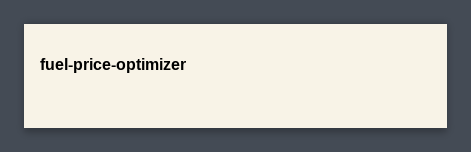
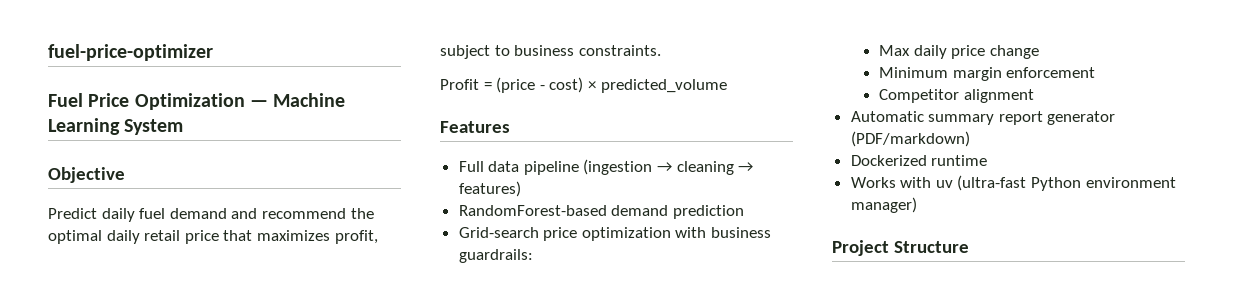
+ Fuel Price Optimization — Machine Learning System
+ Objective
+ Predict daily fuel demand and recommend the optimal daily retail price that maximizes profit, subject to business constraints.
+ Profit = (price - cost) × predicted_volume
+ Features
+ Full data pipeline (ingestion → cleaning → features)
+ RandomForest-based demand prediction
+ Grid-search price optimization with business guardrails:
+ Max daily price change
+ Minimum margin enforcement
+ Competitor alignment
+ Automatic summary report generator (PDF/markdown)
+ Dockerized runtime
+ Works with uv (ultra-fast Python environment manager)
+ Project Structure

